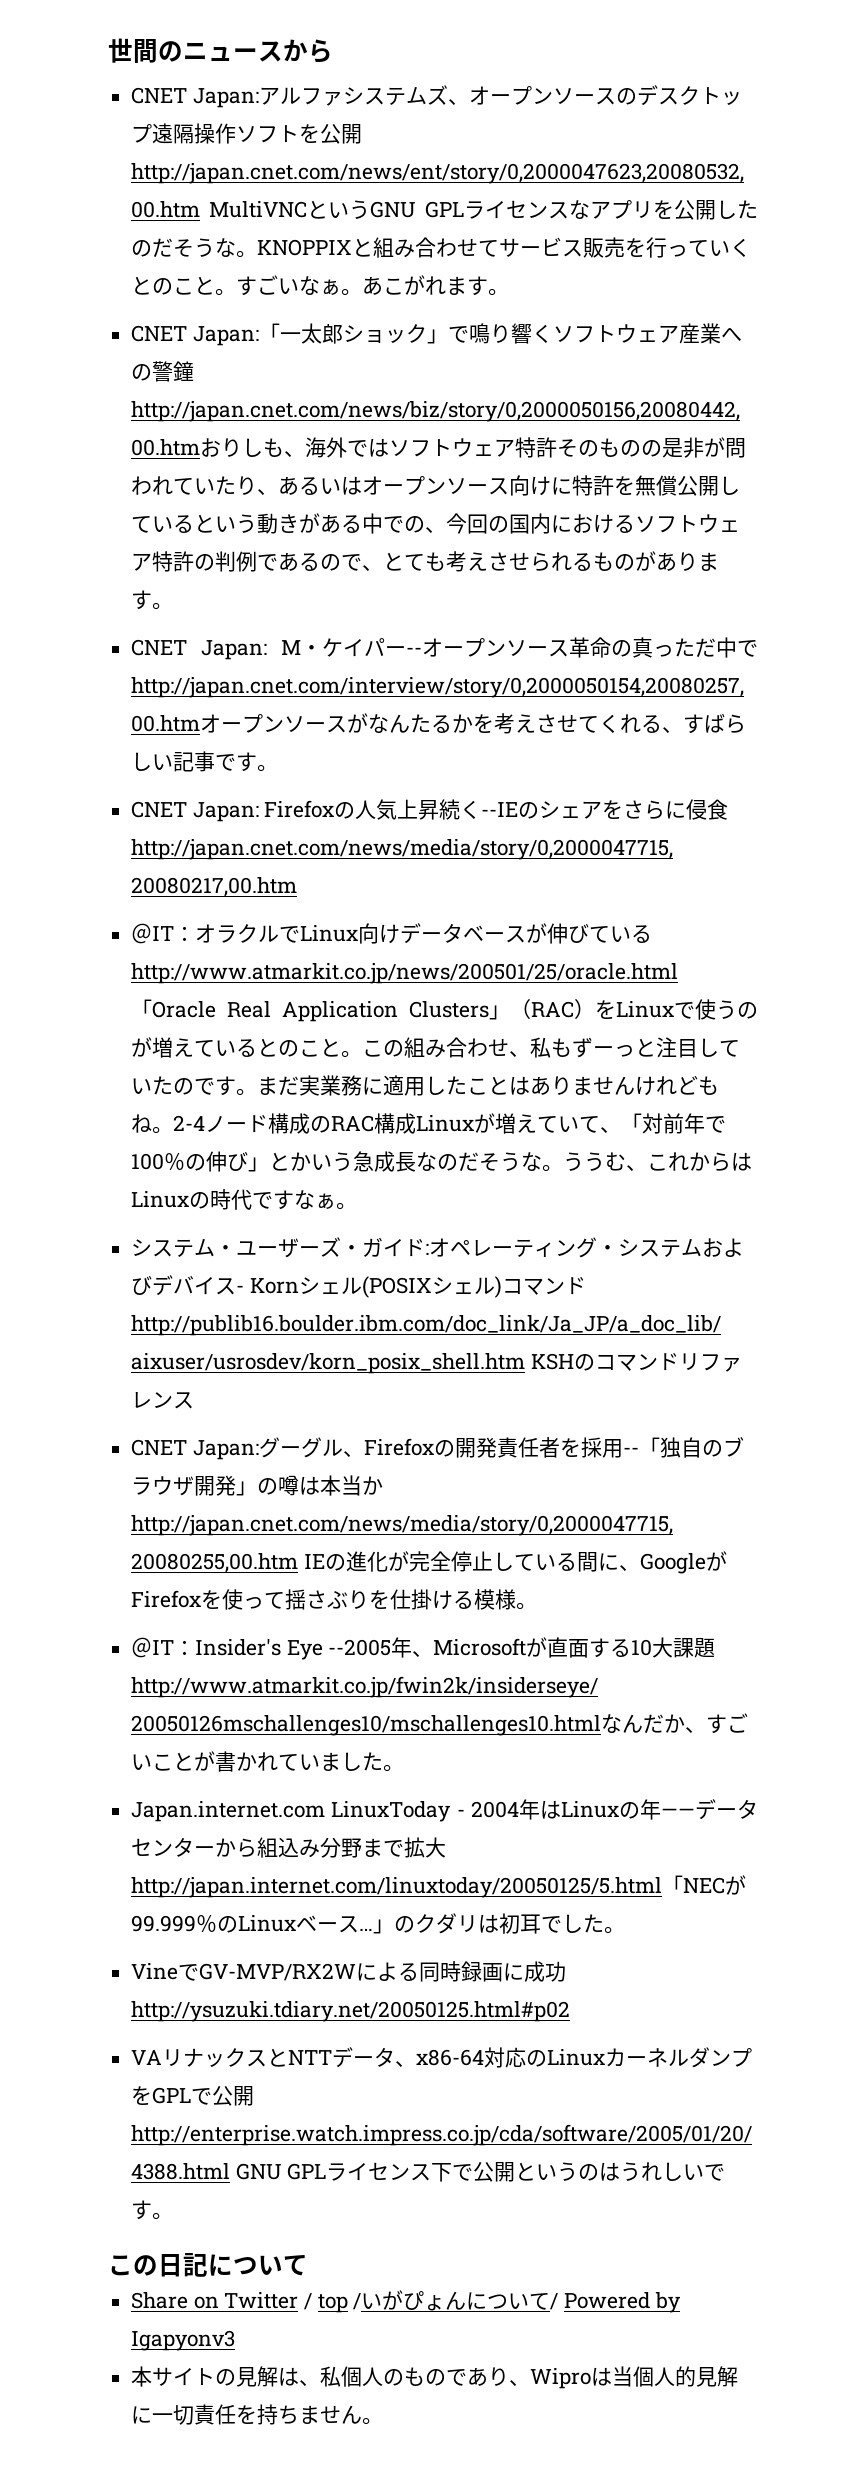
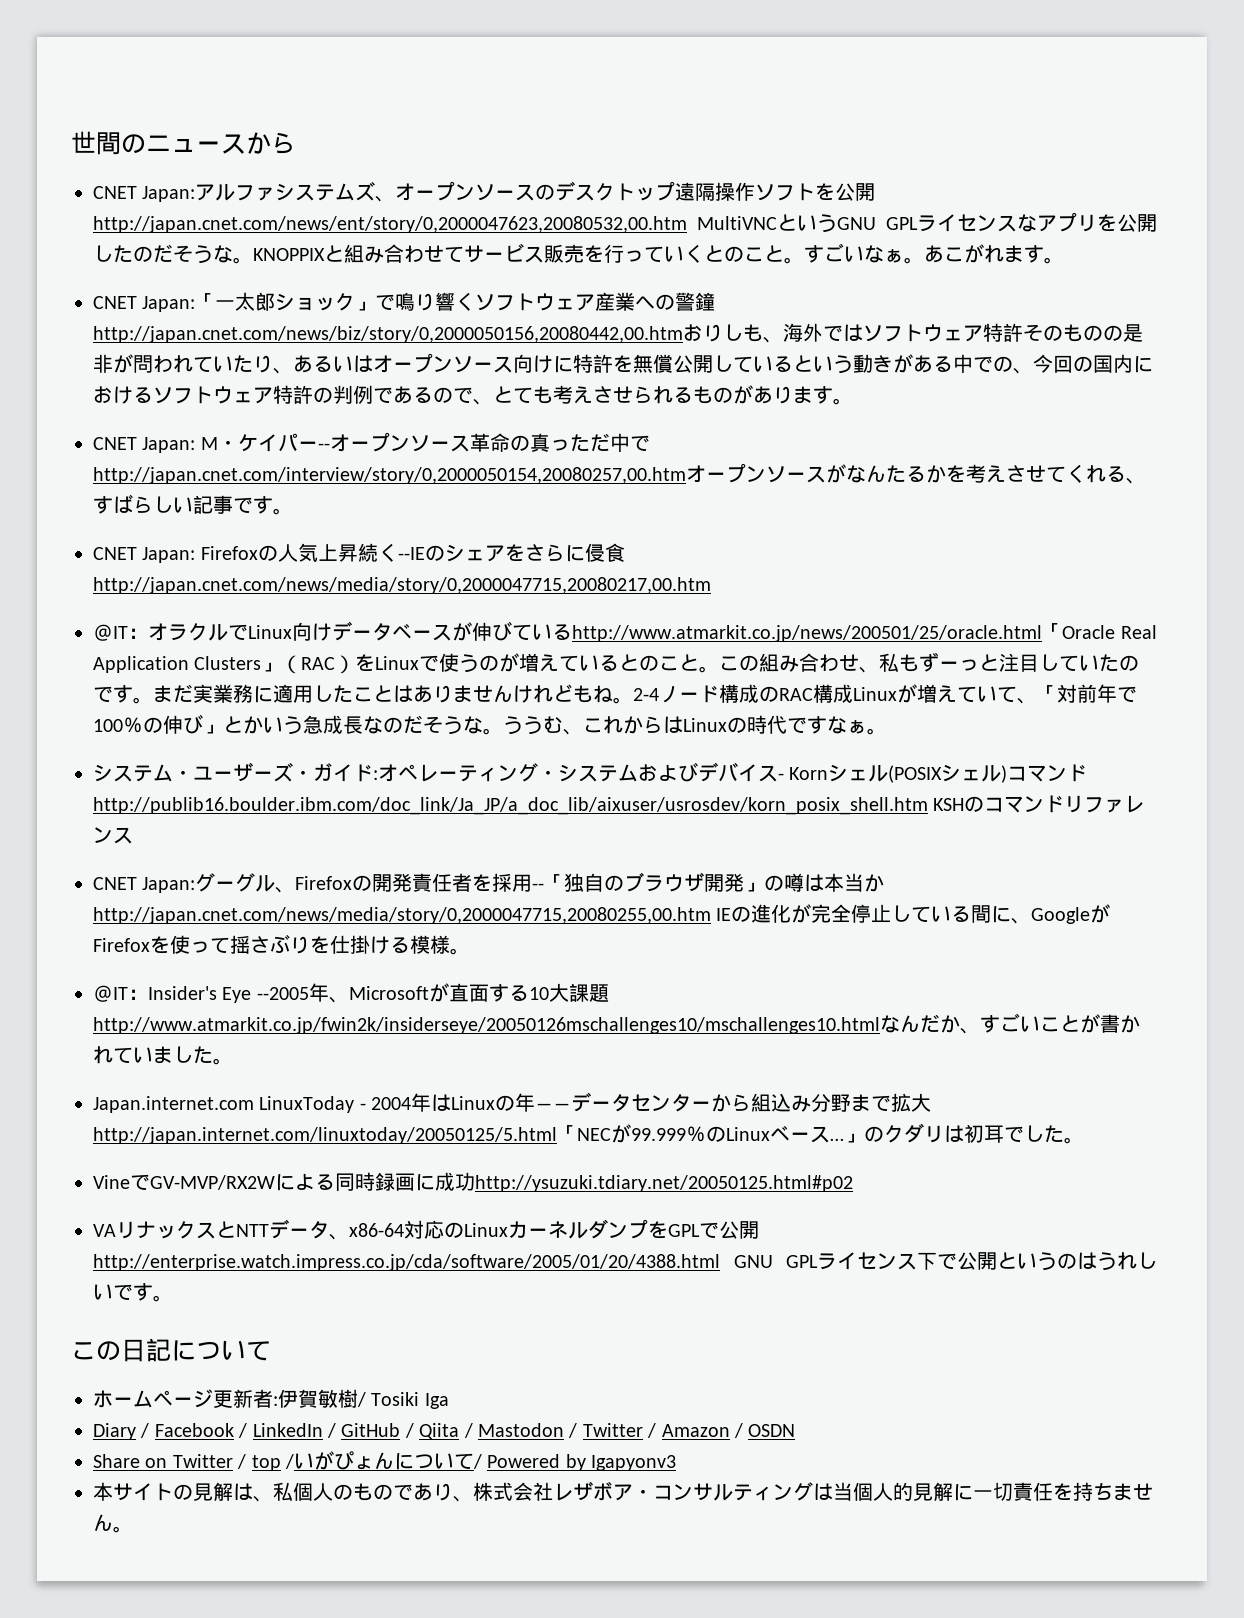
+ ホームページ更新者:伊賀敏樹/ Tosiki Iga
+ Diary / Facebook / LinkedIn / GitHub / Qiita / Mastodon / Twitter / Amazon / OSDN
- 本サイトの見解は、私個人のものであり、Wiproは当個人的見解に一切責任を持ちません。
+ 本サイトの見解は、私個人のものであり、株式会社レザボア・コンサルティングは当個人的見解に一切責任を持ちません。

